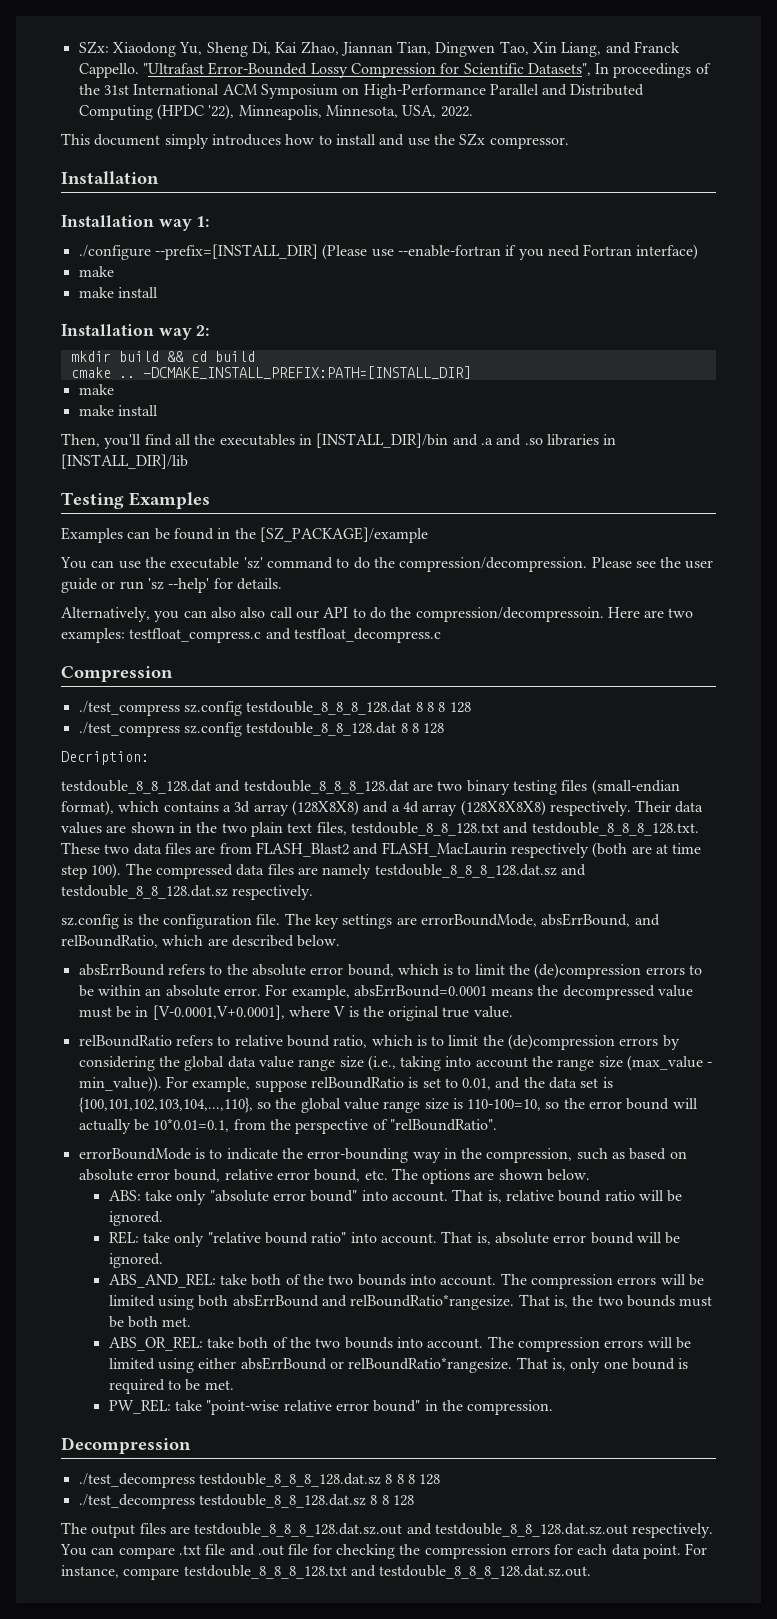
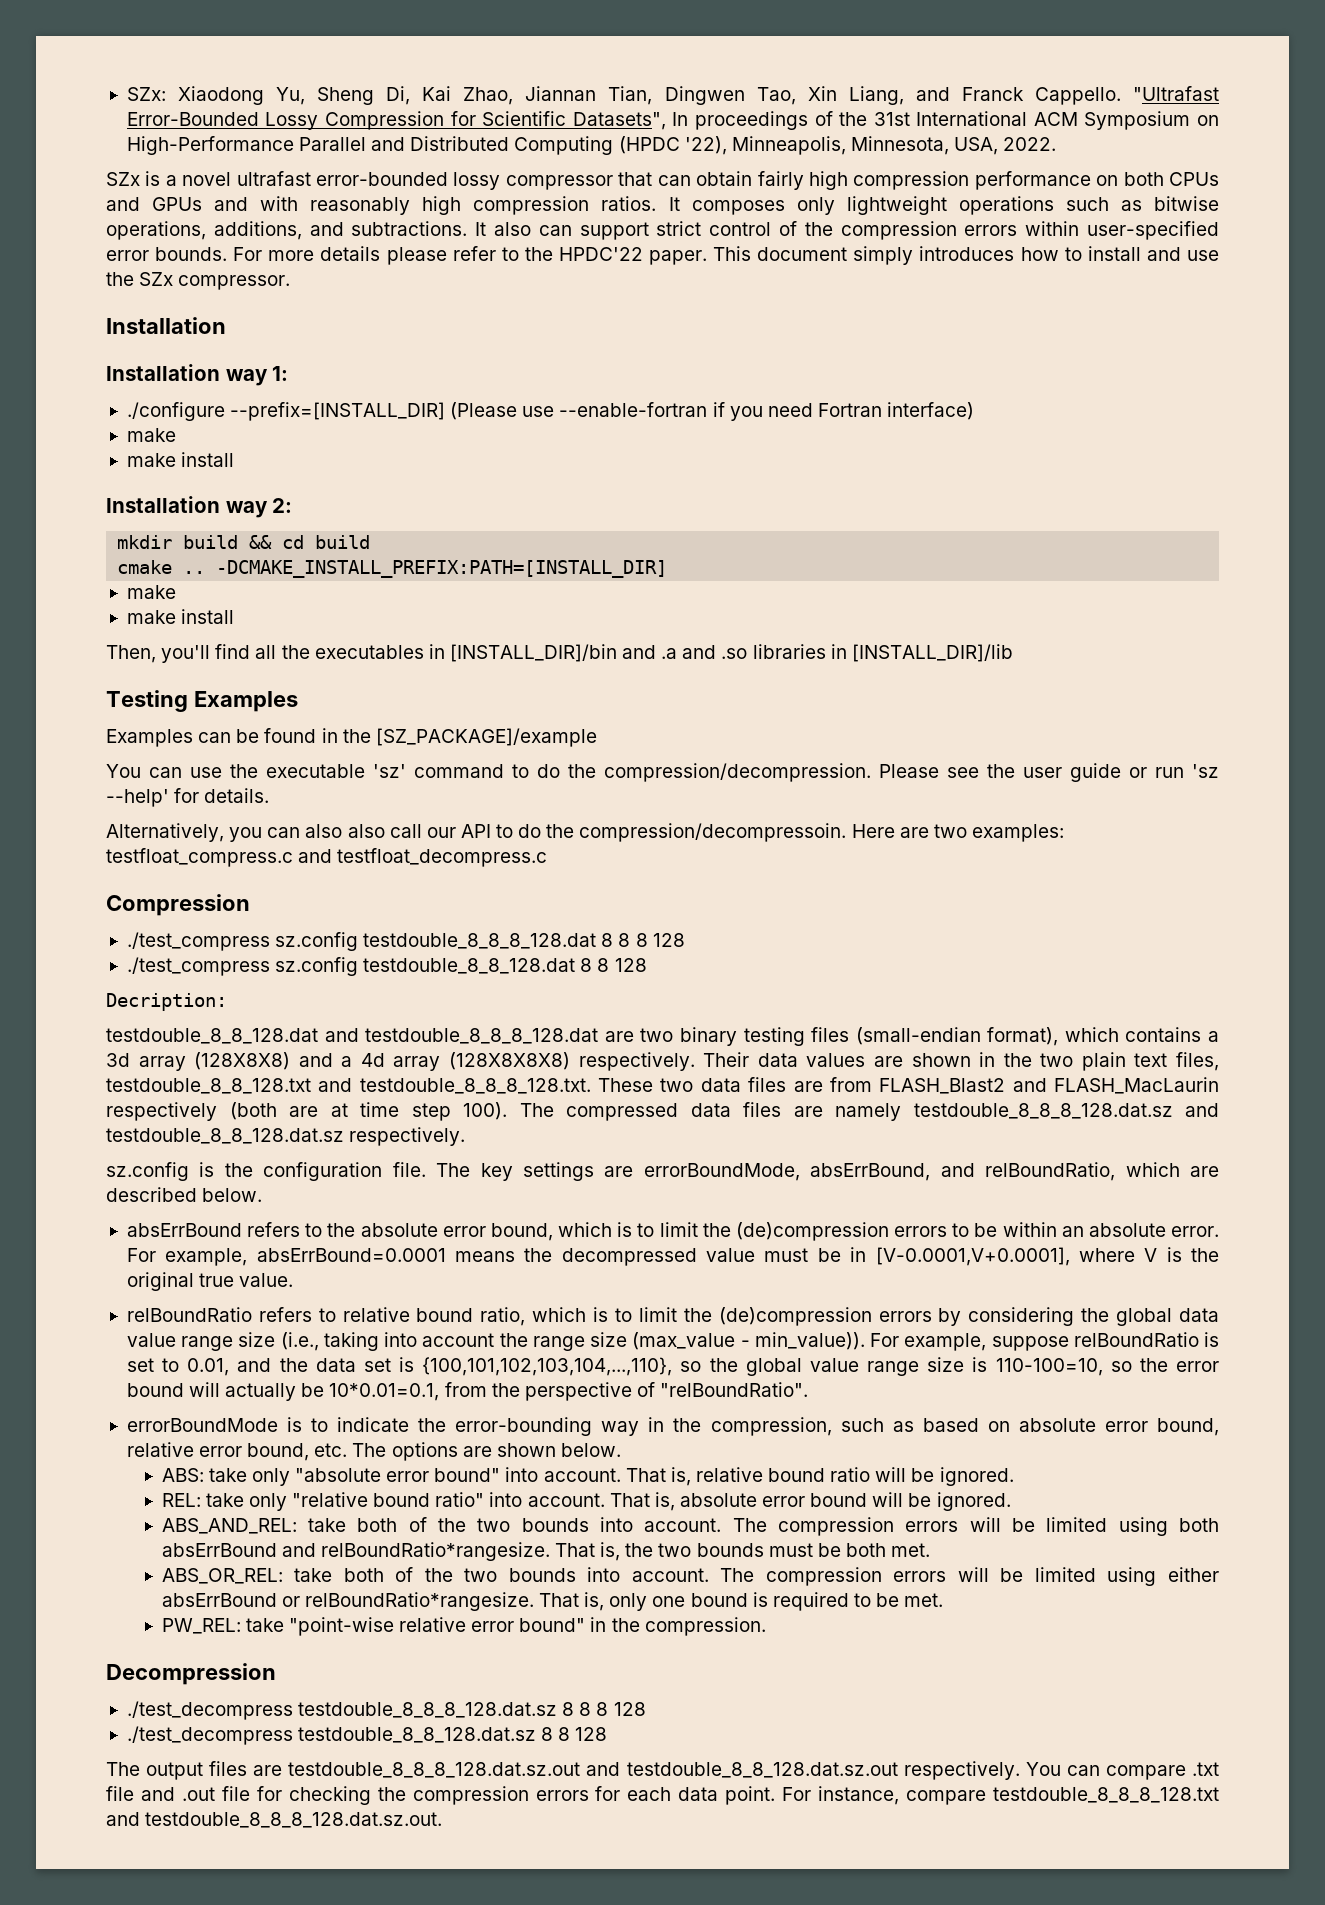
+ SZx is a novel ultrafast error-bounded lossy compressor that can obtain fairly high compression performance on both CPUs and GPUs and with reasonably high compression ratios. It composes only lightweight operations such as bitwise operations, additions, and subtractions. It also can support strict control of the compression errors within user-specified error bounds. For more details please refer to the HPDC'22 paper.

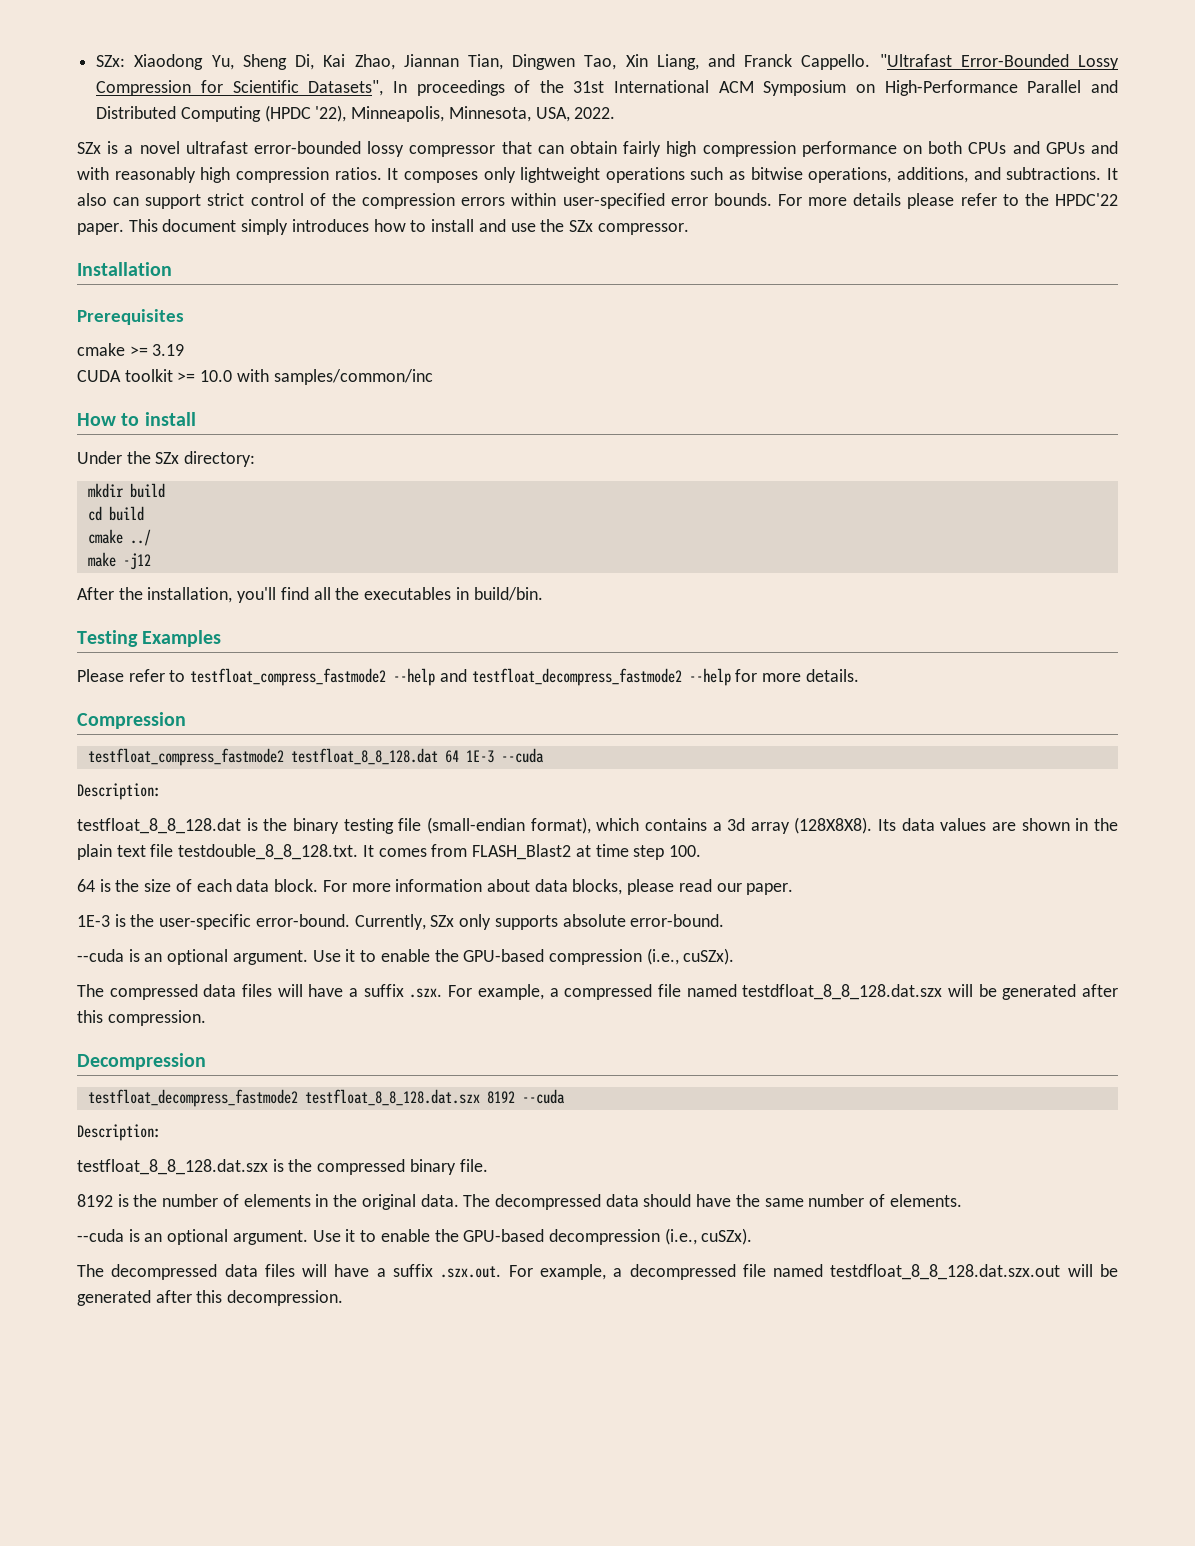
- Installation way 1:
- ./configure --prefix=[INSTALL_DIR] (Please use --enable-fortran if you need Fortran interface)
- make
- make install
- Installation way 2:
+ Prerequisites
+ cmake >= 3.19
+ CUDA toolkit >= 10.0 with samples/common/inc
+ How to install
+ Under the SZx directory:
- mkdir build && cd build
+ mkdir build
+ cd build
- cmake .. -DCMAKE_INSTALL_PREFIX:PATH=[INSTALL_DIR]
- make
- make install
- Then, you'll find all the executables in [INSTALL_DIR]/bin and .a and .so libraries in [INSTALL_DIR]/lib
+ cmake ../
+ make -j12
+ After the installation, you'll find all the executables in build/bin.
  Testing Examples
- Examples can be found in the [SZ_PACKAGE]/example
- You can use the executable 'sz' command to do the compression/decompression. Please see the user guide or run 'sz --help' for details.
- Alternatively, you can also also call our API to do the compression/decompressoin. Here are two examples: testfloat_compress.c and testfloat_decompress.c
+ Please refer to testfloat_compress_fastmode2 --help and testfloat_decompress_fastmode2 --help for more details.
  Compression
- ./test_compress sz.config testdouble_8_8_8_128.dat 8 8 8 128
- ./test_compress sz.config testdouble_8_8_128.dat 8 8 128
- Decription:
- testdouble_8_8_128.dat and testdouble_8_8_8_128.dat are two binary testing files (small-endian format), which contains a 3d array (128X8X8) and a 4d array (128X8X8X8) respectively. Their data values are shown in the two plain text files, testdouble_8_8_128.txt and testdouble_8_8_8_128.txt. These two data files are from FLASH_Blast2 and FLASH_MacLaurin respectively (both are at time step 100). The compressed data files are namely testdouble_8_8_8_128.dat.sz and testdouble_8_8_128.dat.sz respectively.
- sz.config is the configuration file. The key settings are errorBoundMode, absErrBound, and relBoundRatio, which are described below.
- absErrBound refers to the absolute error bound, which is to limit the (de)compression errors to be within an absolute error. For example, absErrBound=0.0001 means the decompressed value must be in [V-0.0001,V+0.0001], where V is the original true value.
- relBoundRatio refers to relative bound ratio, which is to limit the (de)compression errors by considering the global data value range size (i.e., taking into account the range size (max_value - min_value)). For example, suppose relBoundRatio is set to 0.01, and the data set is {100,101,102,103,104,...,110}, so the global value range size is 110-100=10, so the error bound will actually be 10*0.01=0.1, from the perspective of "relBoundRatio".
- errorBoundMode is to indicate the error-bounding way in the compression, such as based on absolute error bound, relative error bound, etc. The options are shown below.
- ABS: take only "absolute error bound" into account. That is, relative bound ratio will be ignored.
- REL: take only "relative bound ratio" into account. That is, absolute error bound will be ignored.
- ABS_AND_REL: take both of the two bounds into account. The compression errors will be limited using both absErrBound and relBoundRatio*rangesize. That is, the two bounds must be both met.
- ABS_OR_REL: take both of the two bounds into account. The compression errors will be limited using either absErrBound or relBoundRatio*rangesize. That is, only one bound is required to be met.
- PW_REL: take "point-wise relative error bound" in the compression.
+ testfloat_compress_fastmode2 testfloat_8_8_128.dat 64 1E-3 --cuda
+ Description:
+ testfloat_8_8_128.dat is the binary testing file (small-endian format), which contains a 3d array (128X8X8). Its data values are shown in the plain text file testdouble_8_8_128.txt. It comes from FLASH_Blast2 at time step 100.
+ 64 is the size of each data block. For more information about data blocks, please read our paper.
+ 1E-3 is the user-specific error-bound. Currently, SZx only supports absolute error-bound.
+ --cuda is an optional argument. Use it to enable the GPU-based compression (i.e., cuSZx).
+ The compressed data files will have a suffix .szx. For example, a compressed file named testdfloat_8_8_128.dat.szx will be generated after this compression.
  Decompression
- ./test_decompress testdouble_8_8_8_128.dat.sz 8 8 8 128
- ./test_decompress testdouble_8_8_128.dat.sz 8 8 128
- The output files are testdouble_8_8_8_128.dat.sz.out and testdouble_8_8_128.dat.sz.out respectively. You can compare .txt file and .out file for checking the compression errors for each data point. For instance, compare testdouble_8_8_8_128.txt and testdouble_8_8_8_128.dat.sz.out.
+ testfloat_decompress_fastmode2 testfloat_8_8_128.dat.szx 8192 --cuda
+ Description:
+ testfloat_8_8_128.dat.szx is the compressed binary file.
+ 8192 is the number of elements in the original data. The decompressed data should have the same number of elements.
+ --cuda is an optional argument. Use it to enable the GPU-based decompression (i.e., cuSZx).
+ The decompressed data files will have a suffix .szx.out. For example, a decompressed file named testdfloat_8_8_128.dat.szx.out will be generated after this decompression.

